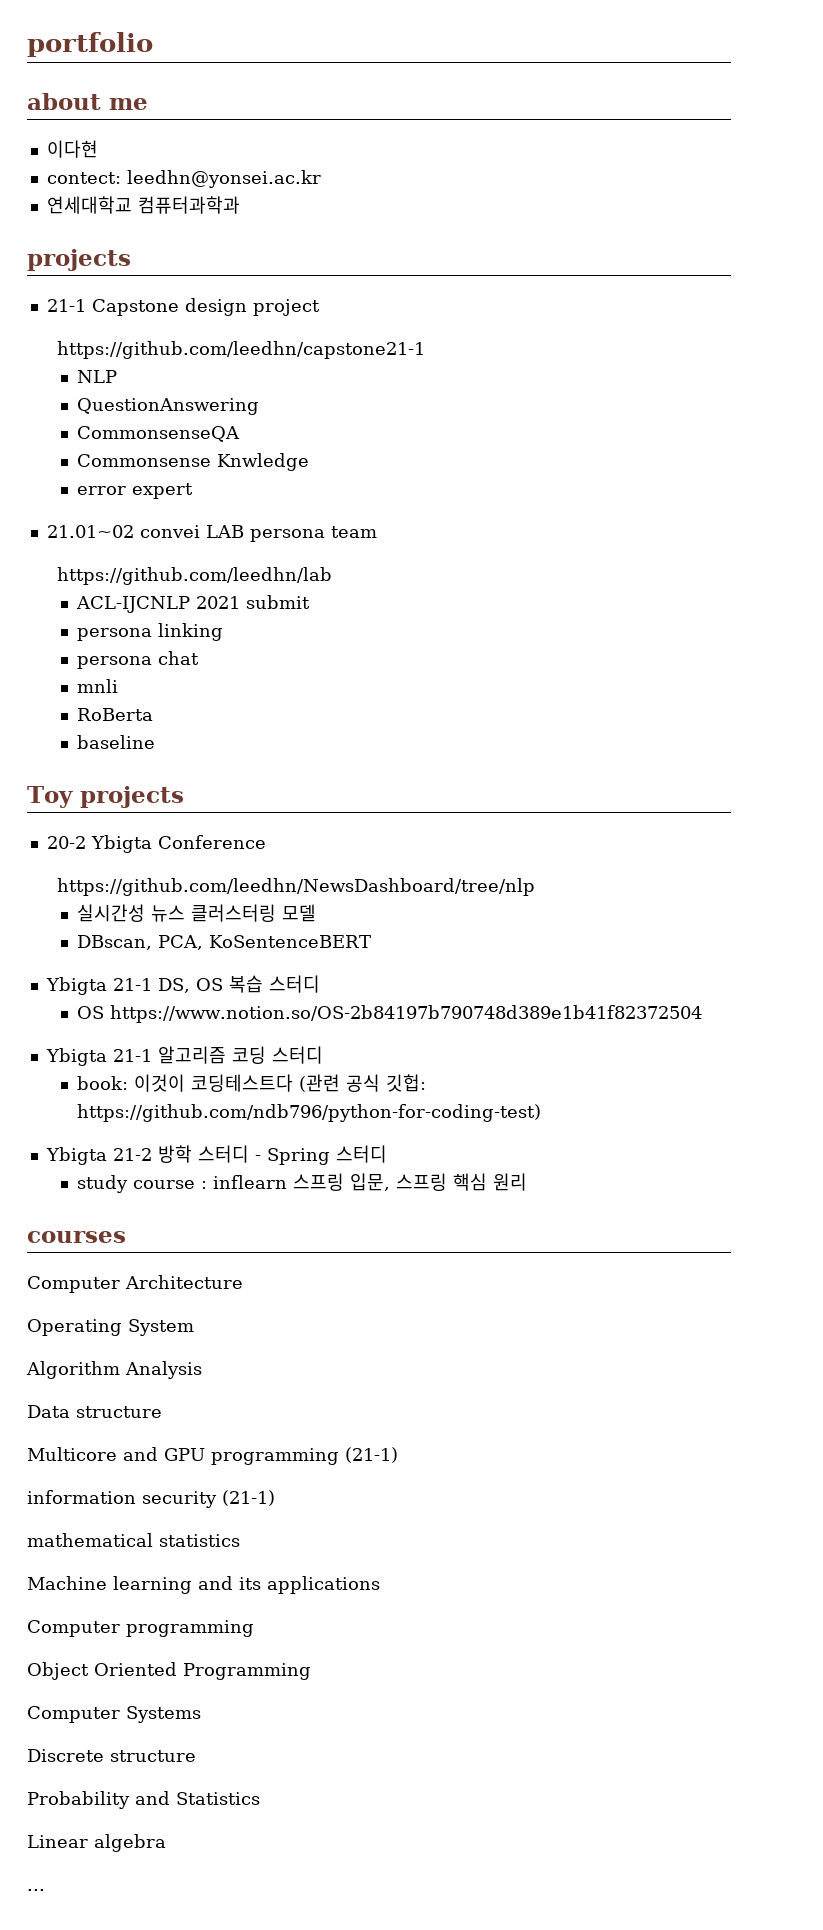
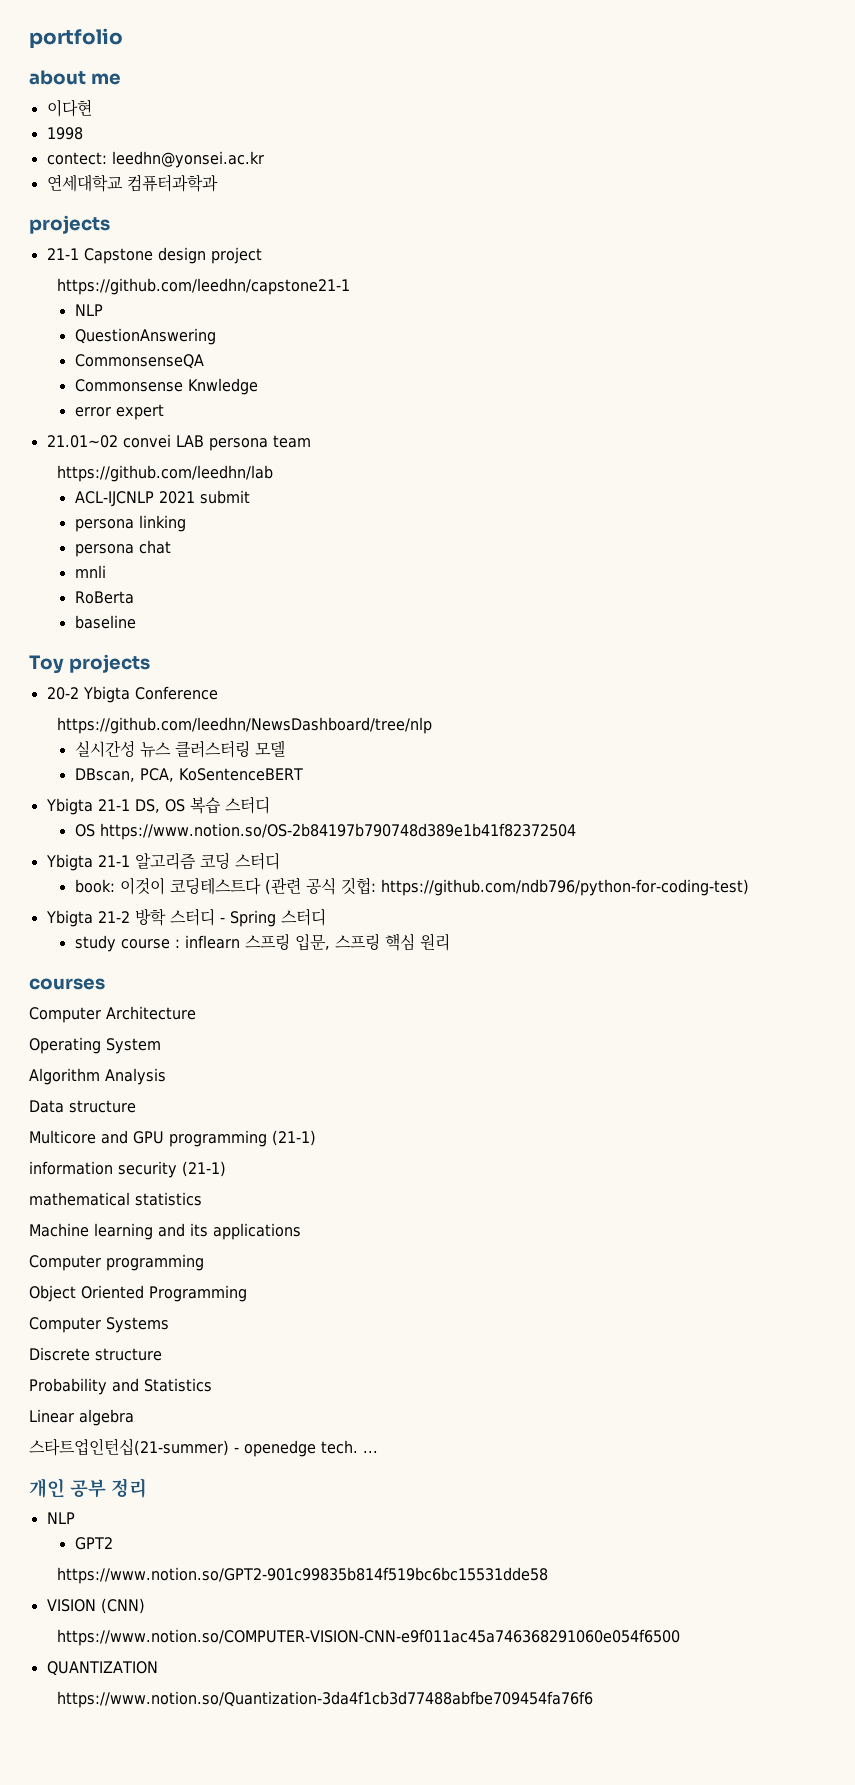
+ 1998
- ...
+ 스타트업인턴십(21-summer) - openedge tech. ...
+ 개인 공부 정리
+ NLP
+ GPT2
+ https://www.notion.so/GPT2-901c99835b814f519bc6bc15531dde58
+ VISION (CNN)
+ https://www.notion.so/COMPUTER-VISION-CNN-e9f011ac45a746368291060e054f6500
+ QUANTIZATION
+ https://www.notion.so/Quantization-3da4f1cb3d77488abfbe709454fa76f6

